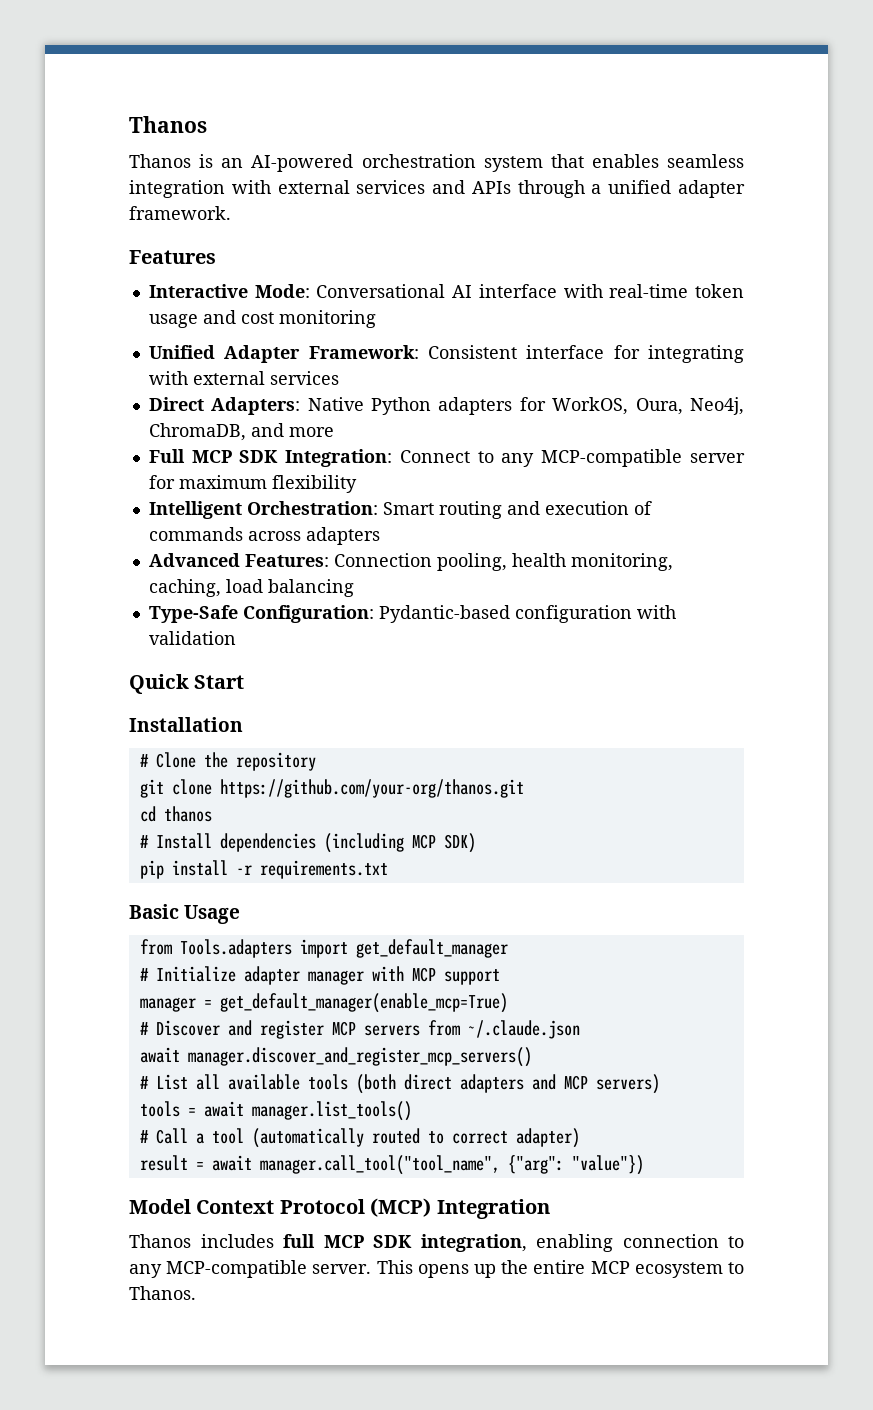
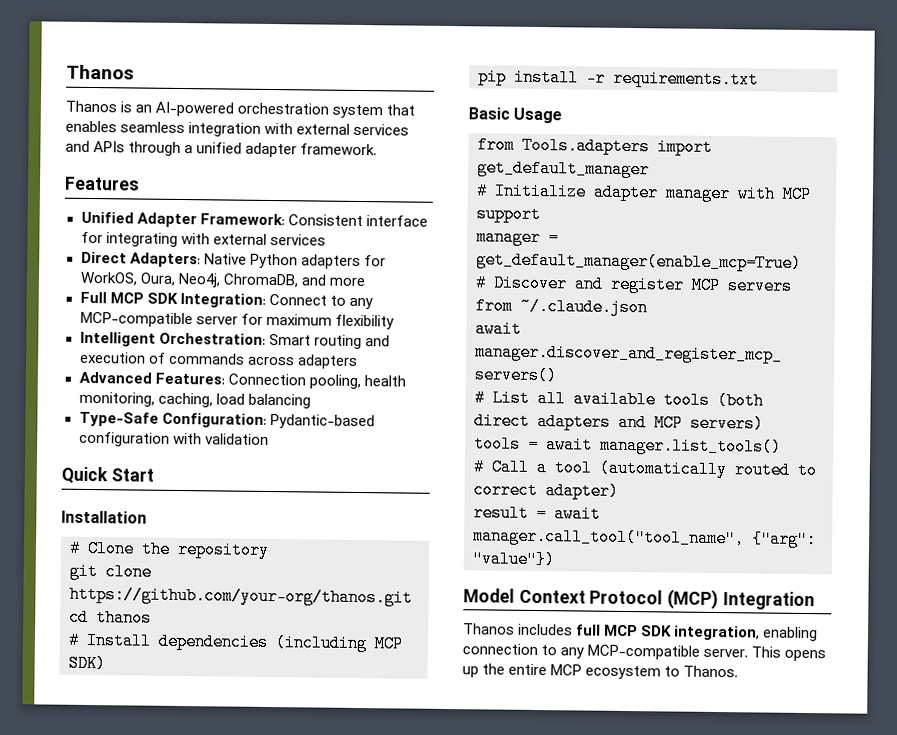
- Interactive Mode: Conversational AI interface with real-time token usage and cost monitoring

